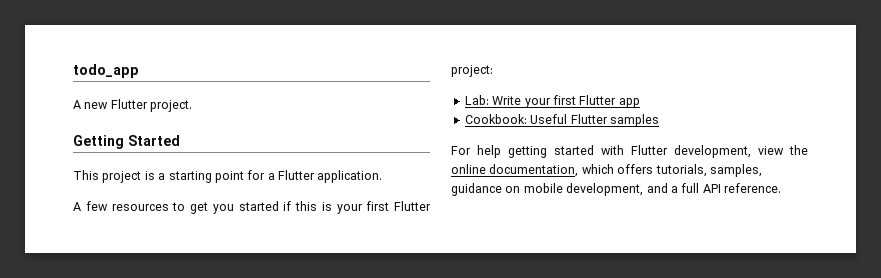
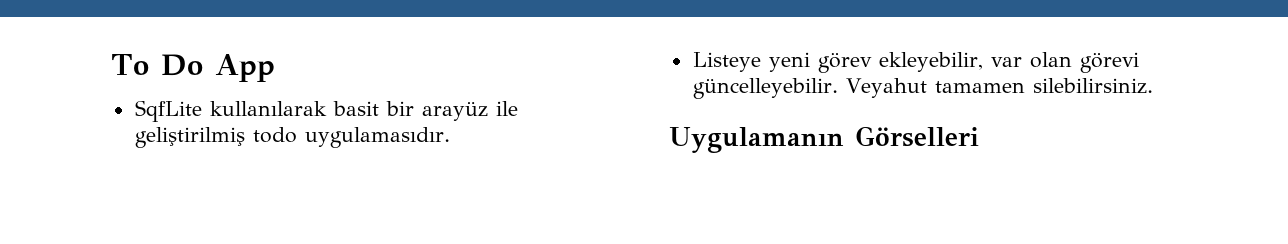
- todo_app
- A new Flutter project.
- Getting Started
- This project is a starting point for a Flutter application.
- A few resources to get you started if this is your first Flutter project:
- Lab: Write your first Flutter app
- Cookbook: Useful Flutter samples
- For help getting started with Flutter development, view the online documentation, which offers tutorials, samples, guidance on mobile development, and a full API reference.
+ To Do App
+ SqfLite kullanılarak basit bir arayüz ile geliştirilmiş todo uygulamasıdır.
+ Listeye yeni görev ekleyebilir, var olan görevi güncelleyebilir. Veyahut tamamen silebilirsiniz.
+ Uygulamanın Görselleri

